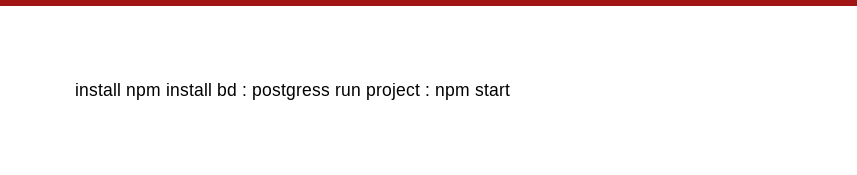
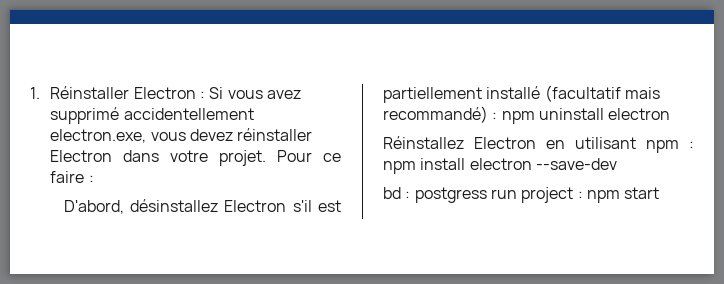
- install npm install bd : postgress run project : npm start
+ 1. Réinstaller Electron : Si vous avez supprimé accidentellement electron.exe, vous devez réinstaller Electron dans votre projet. Pour ce faire :
+ D'abord, désinstallez Electron s'il est partiellement installé (facultatif mais recommandé) : npm uninstall electron
+ Réinstallez Electron en utilisant npm : npm install electron --save-dev
+ bd : postgress run project : npm start

